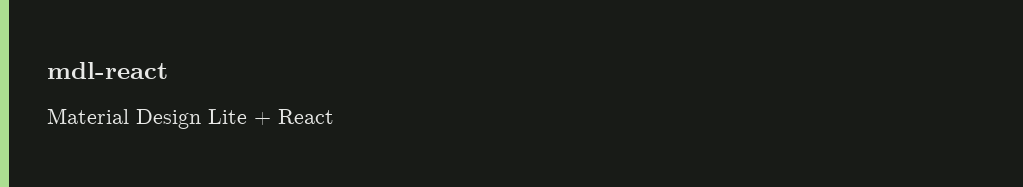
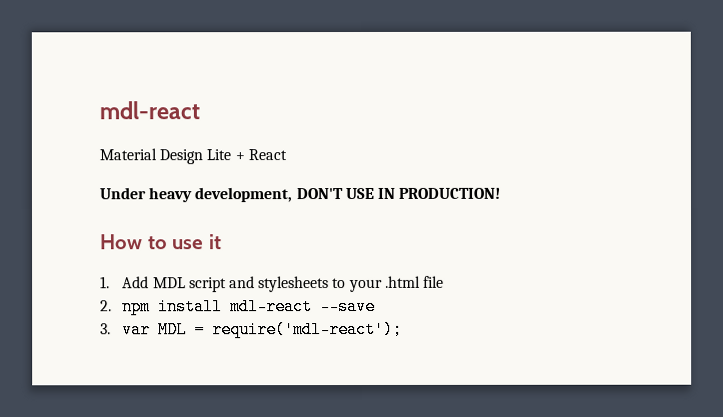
+ Under heavy development, DON'T USE IN PRODUCTION!
+ How to use it
+ 1. Add MDL script and stylesheets to your .html file
+ 2. npm install mdl-react --save
+ 3. var MDL = require('mdl-react');

